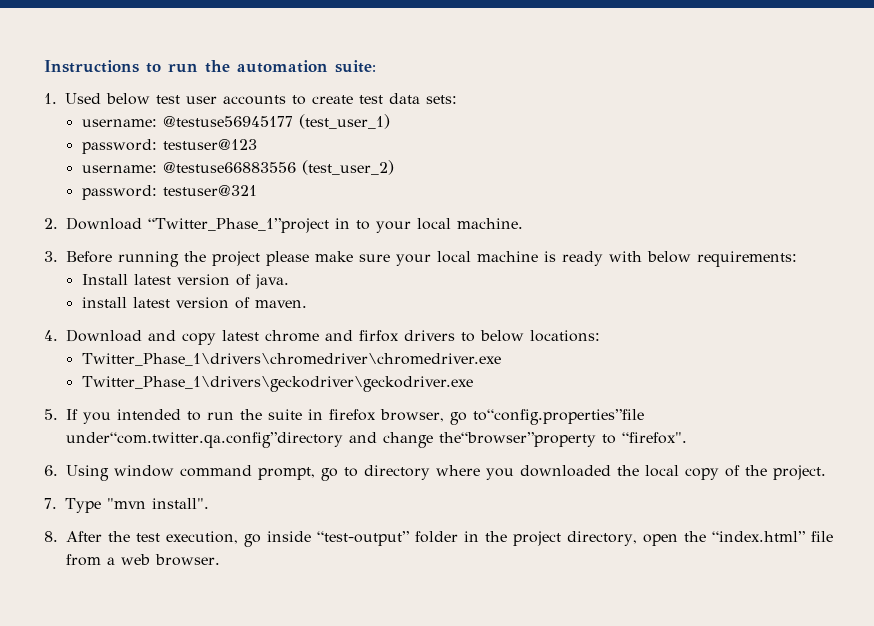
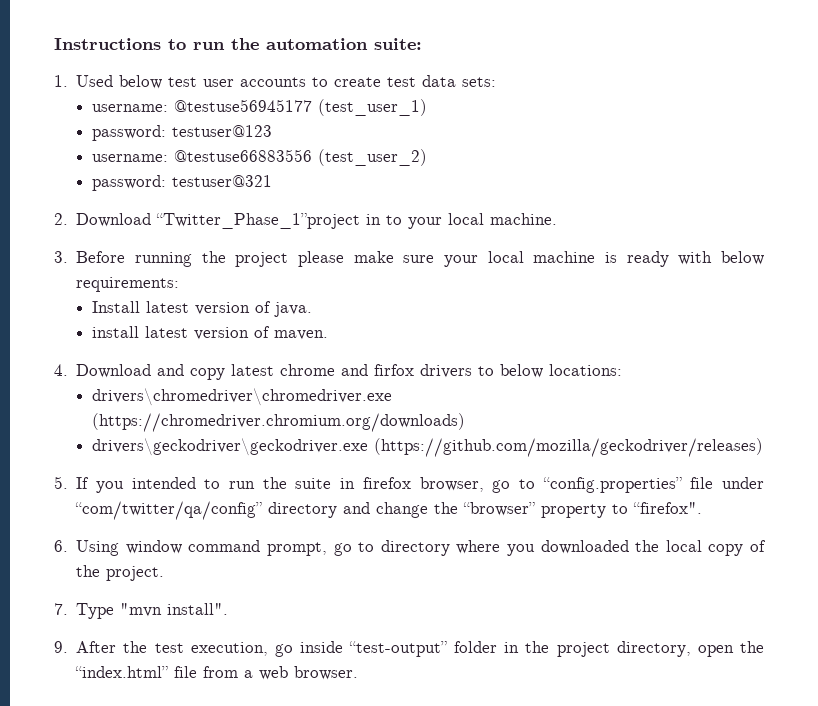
- Twitter_Phase_1\drivers\chromedriver\chromedriver.exe
- Twitter_Phase_1\drivers\geckodriver\geckodriver.exe
+ drivers\chromedriver\chromedriver.exe (https://chromedriver.chromium.org/downloads)
+ drivers\geckodriver\geckodriver.exe (https://github.com/mozilla/geckodriver/releases)
- 5. If you intended to run the suite in firefox browser, go to“config.properties”file under“com.twitter.qa.config”directory and change the“browser”property to “firefox".
+ 5. If you intended to run the suite in firefox browser, go to “config.properties” file under “com/twitter/qa/config” directory and change the “browser” property to “firefox".
- 8. After the test execution, go inside “test-output” folder in the project directory, open the “index.html” file from a web browser.
+ 9. After the test execution, go inside “test-output” folder in the project directory, open the “index.html” file from a web browser.

